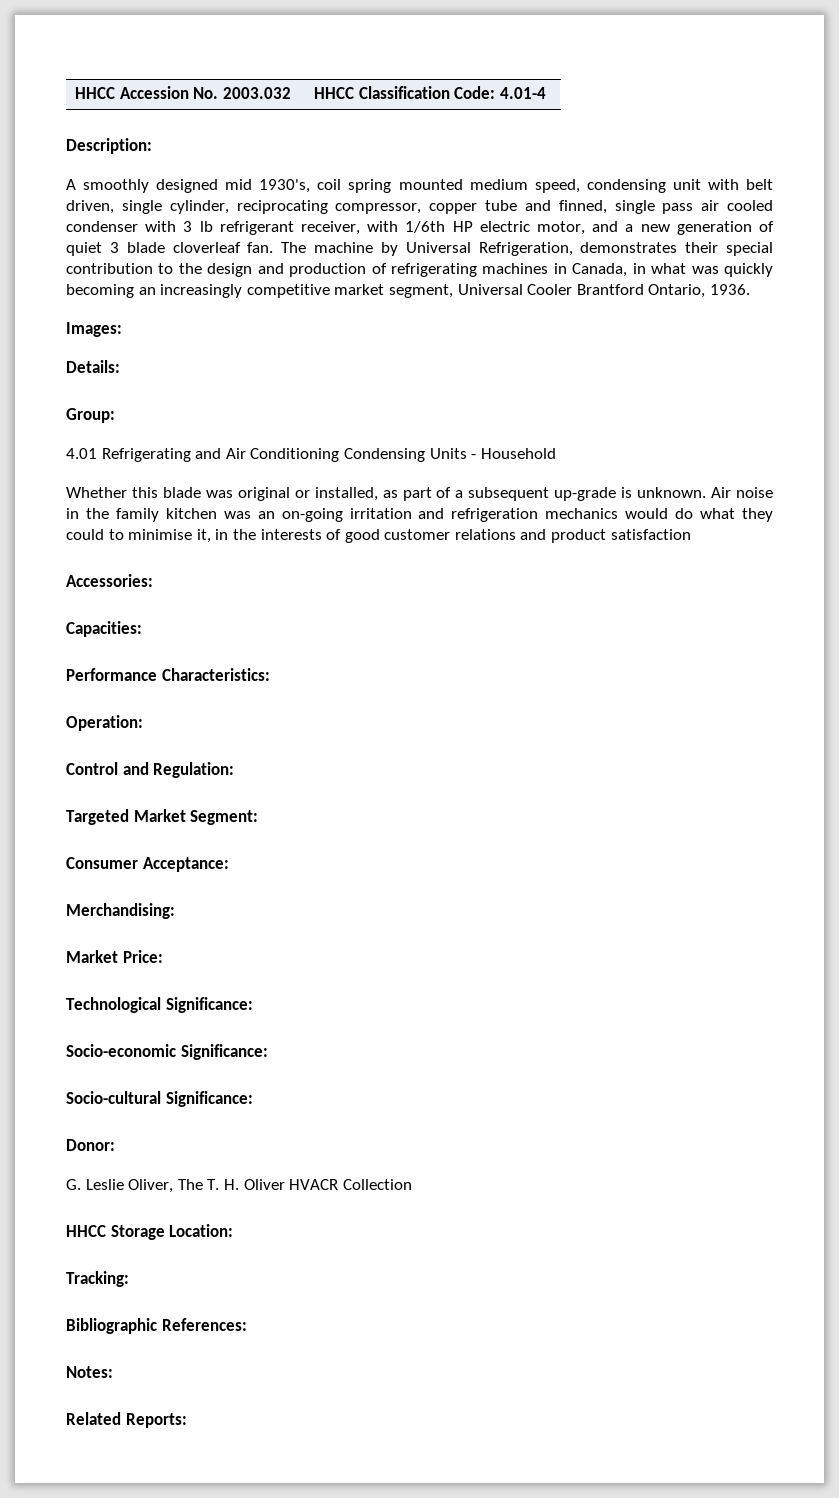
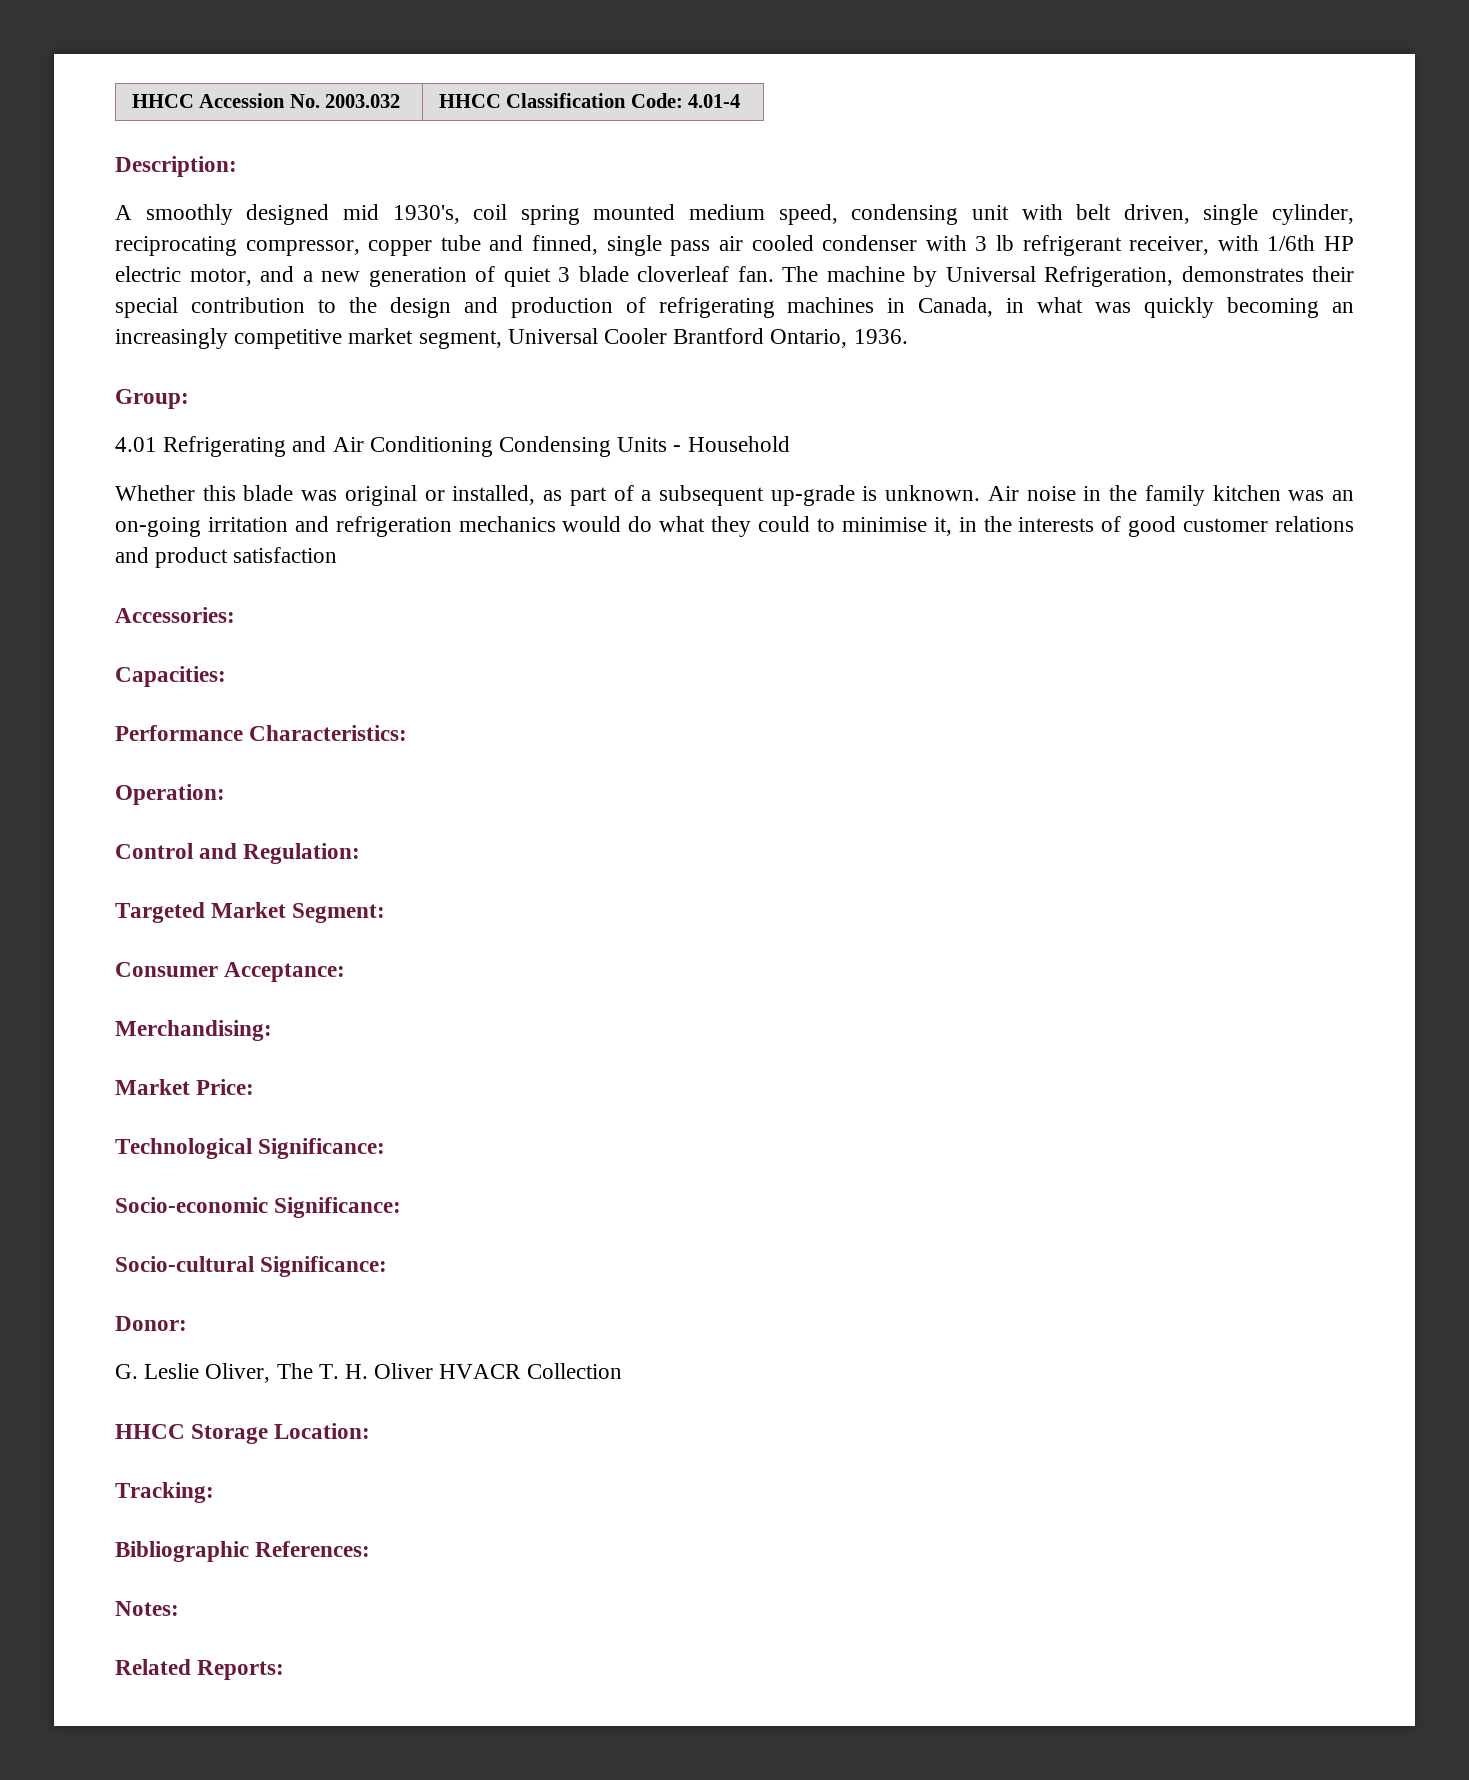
- Images:
- Details:

